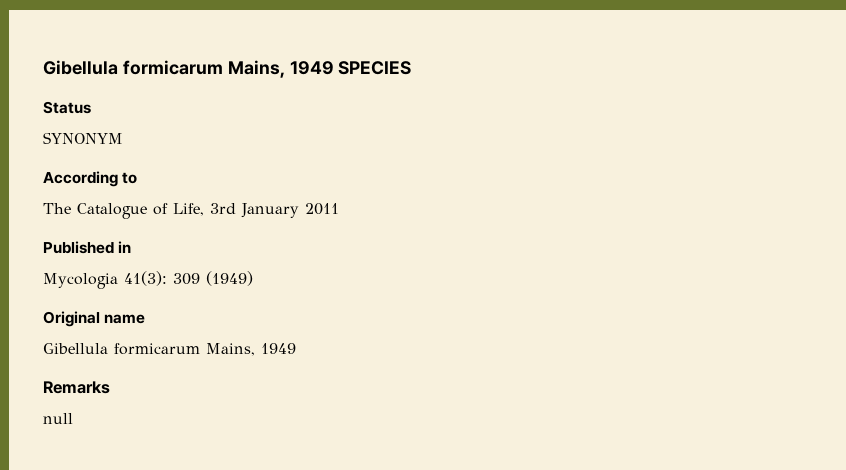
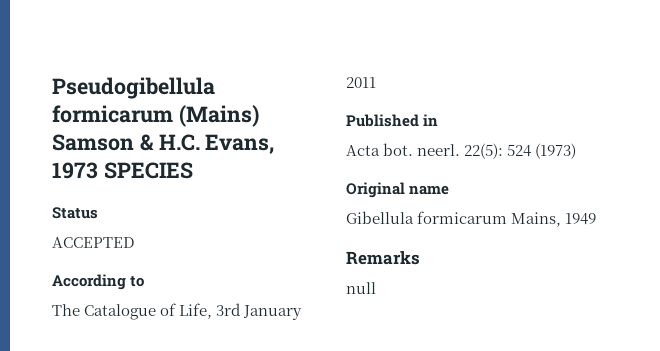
- Gibellula formicarum Mains, 1949 SPECIES
+ Pseudogibellula formicarum (Mains) Samson & H.C. Evans, 1973 SPECIES
- SYNONYM
+ ACCEPTED
- Mycologia 41(3): 309 (1949)
+ Acta bot. neerl. 22(5): 524 (1973)

